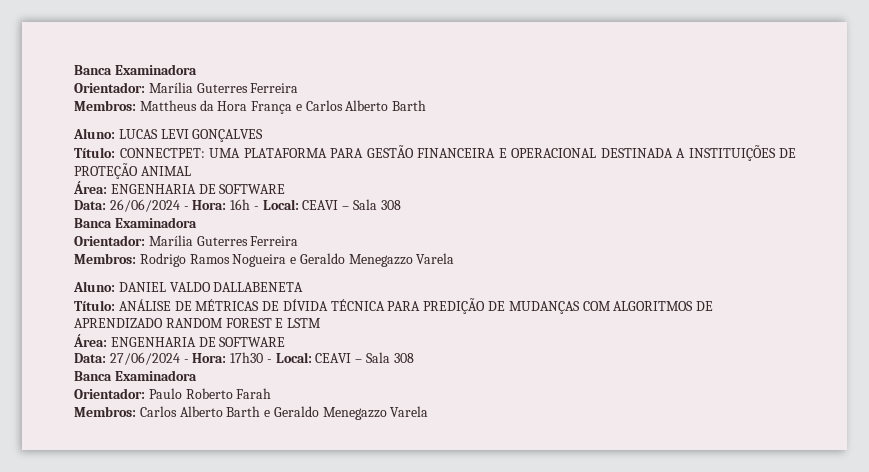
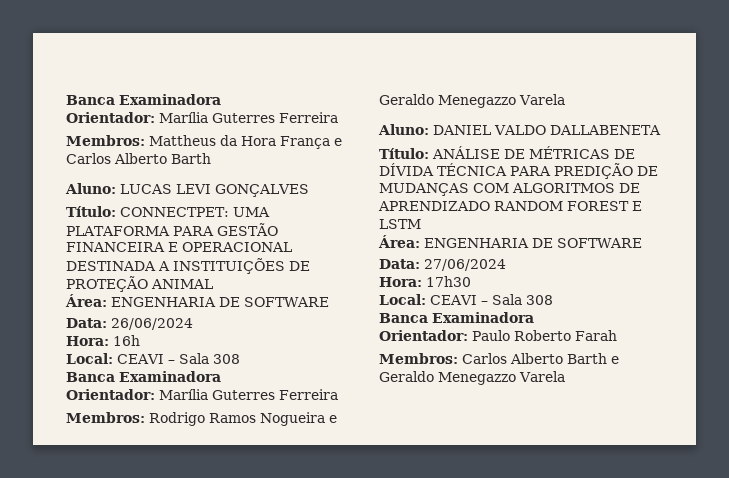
- Data: 26/06/2024 - Hora: 16h - Local: CEAVI – Sala 308
+ Data: 26/06/2024
+ Hora: 16h
+ Local: CEAVI – Sala 308
- Data: 27/06/2024 - Hora: 17h30 - Local: CEAVI – Sala 308
+ Data: 27/06/2024
+ Hora: 17h30
+ Local: CEAVI – Sala 308

